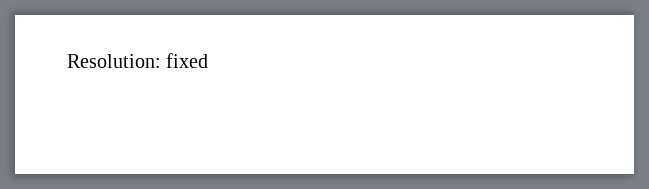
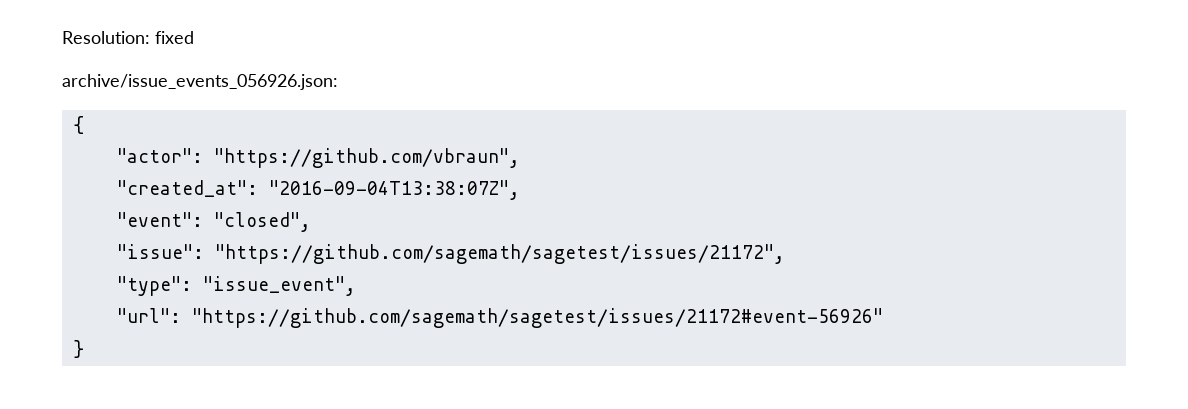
+ archive/issue_events_056926.json:
+ {
+ "actor": "https://github.com/vbraun",
+ "created_at": "2016-09-04T13:38:07Z",
+ "event": "closed",
+ "issue": "https://github.com/sagemath/sagetest/issues/21172",
+ "type": "issue_event",
+ "url": "https://github.com/sagemath/sagetest/issues/21172#event-56926"
+ }

